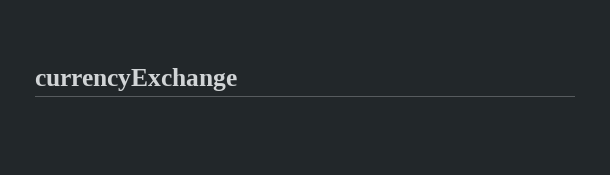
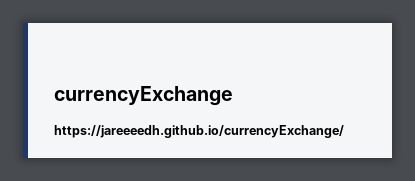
+ https://jareeeedh.github.io/currencyExchange/

